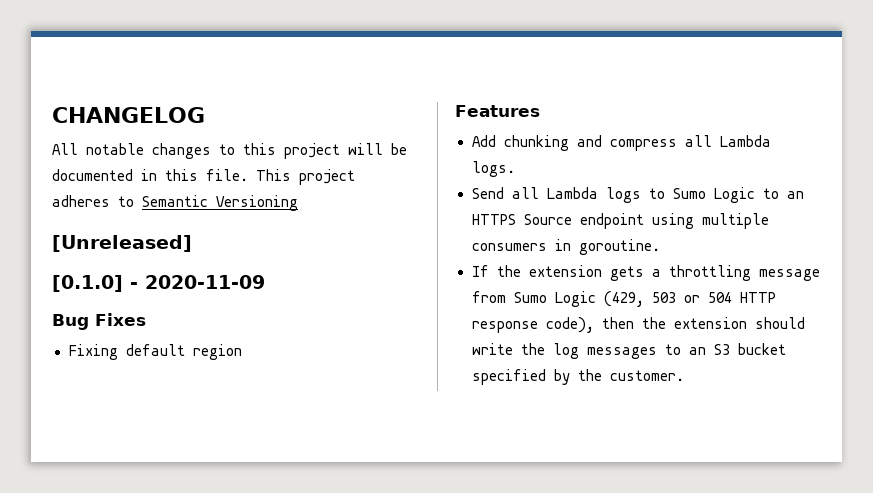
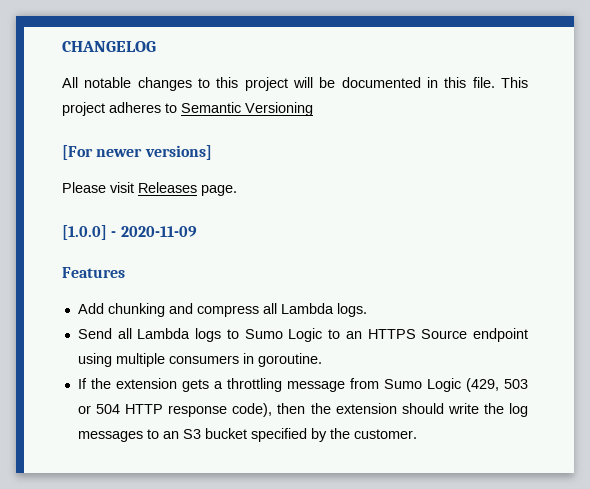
- [Unreleased]
- [0.1.0] - 2020-11-09
- Bug Fixes
- Fixing default region
+ [For newer versions]
+ Please visit Releases page.
+ [1.0.0] - 2020-11-09

